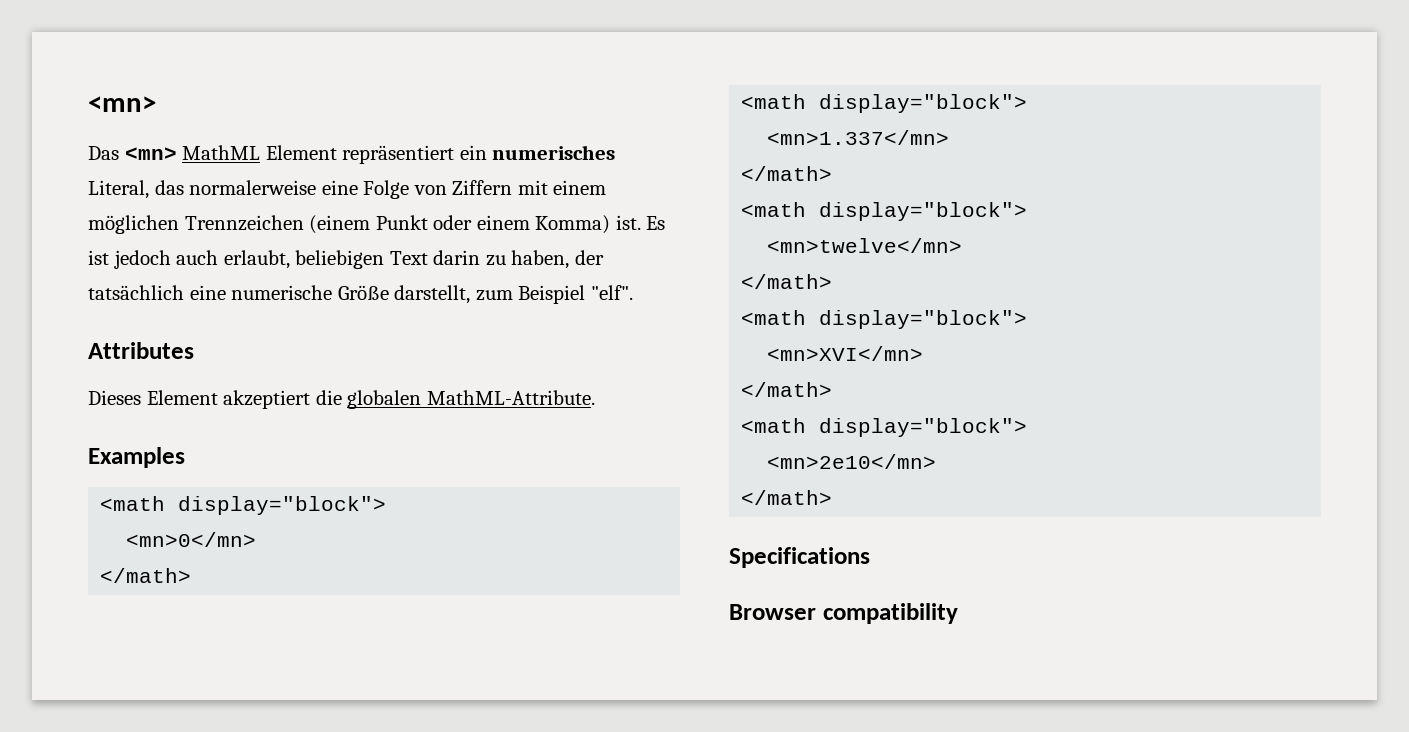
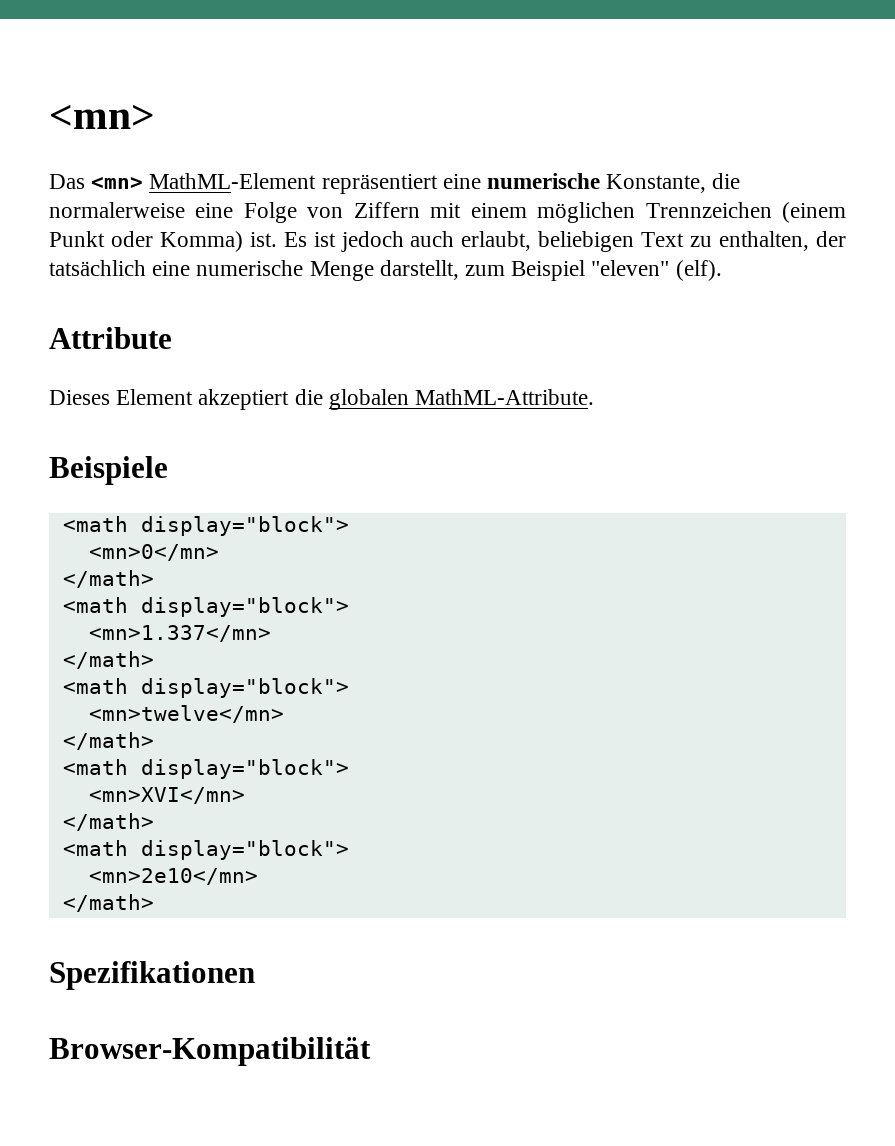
- Das <mn> MathML Element repräsentiert ein numerisches Literal, das normalerweise eine Folge von Ziffern mit einem möglichen Trennzeichen (einem Punkt oder einem Komma) ist.
+ Das <mn> MathML-Element repräsentiert eine numerische Konstante, die normalerweise eine Folge von Ziffern mit einem möglichen Trennzeichen (einem Punkt oder Komma) ist.
- Es ist jedoch auch erlaubt, beliebigen Text darin zu haben, der tatsächlich eine numerische Größe darstellt, zum Beispiel "elf".
- Attributes
+ Es ist jedoch auch erlaubt, beliebigen Text zu enthalten, der tatsächlich eine numerische Menge darstellt, zum Beispiel "eleven" (elf).
+ Attribute
- Examples
+ Beispiele
- Specifications
- Browser compatibility
+ Spezifikationen
+ Browser-Kompatibilität

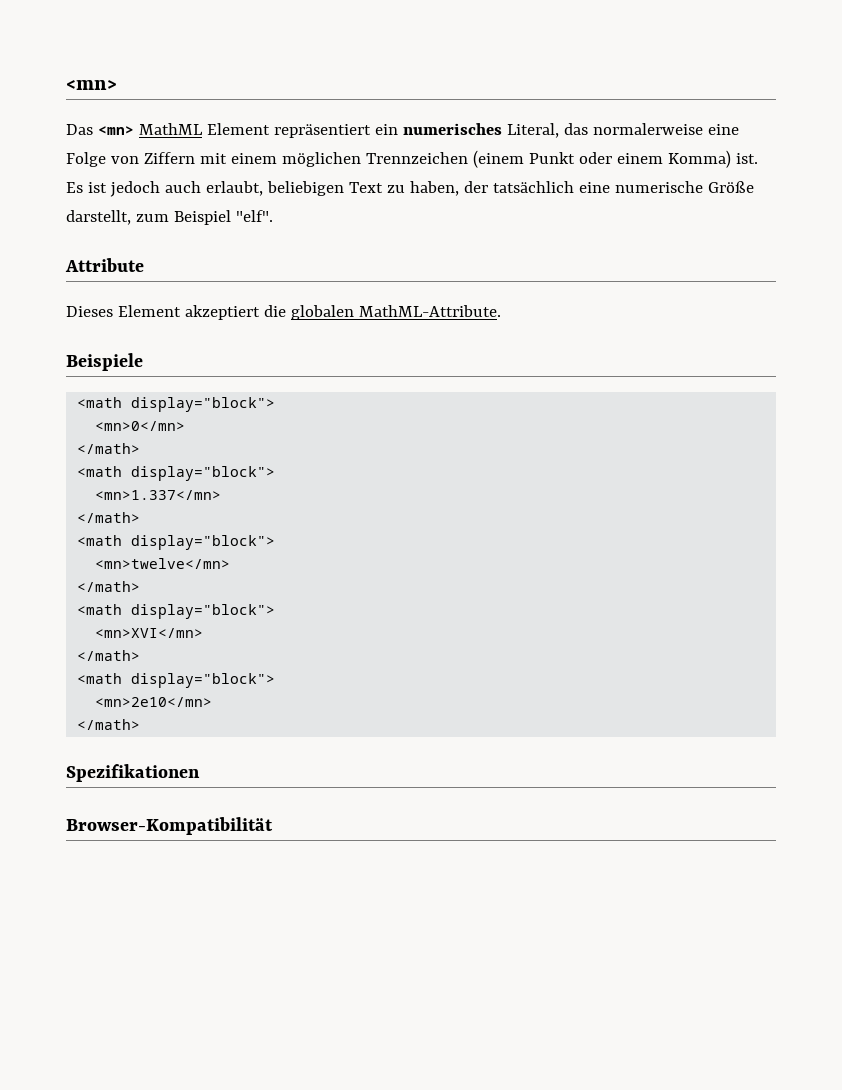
- Das <mn> MathML-Element repräsentiert eine numerische Konstante, die normalerweise eine Folge von Ziffern mit einem möglichen Trennzeichen (einem Punkt oder Komma) ist.
+ Das <mn> MathML Element repräsentiert ein numerisches Literal, das normalerweise eine Folge von Ziffern mit einem möglichen Trennzeichen (einem Punkt oder einem Komma) ist.
- Es ist jedoch auch erlaubt, beliebigen Text zu enthalten, der tatsächlich eine numerische Menge darstellt, zum Beispiel "eleven" (elf).
+ Es ist jedoch auch erlaubt, beliebigen Text zu haben, der tatsächlich eine numerische Größe darstellt, zum Beispiel "elf".

